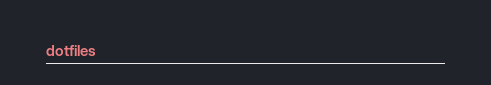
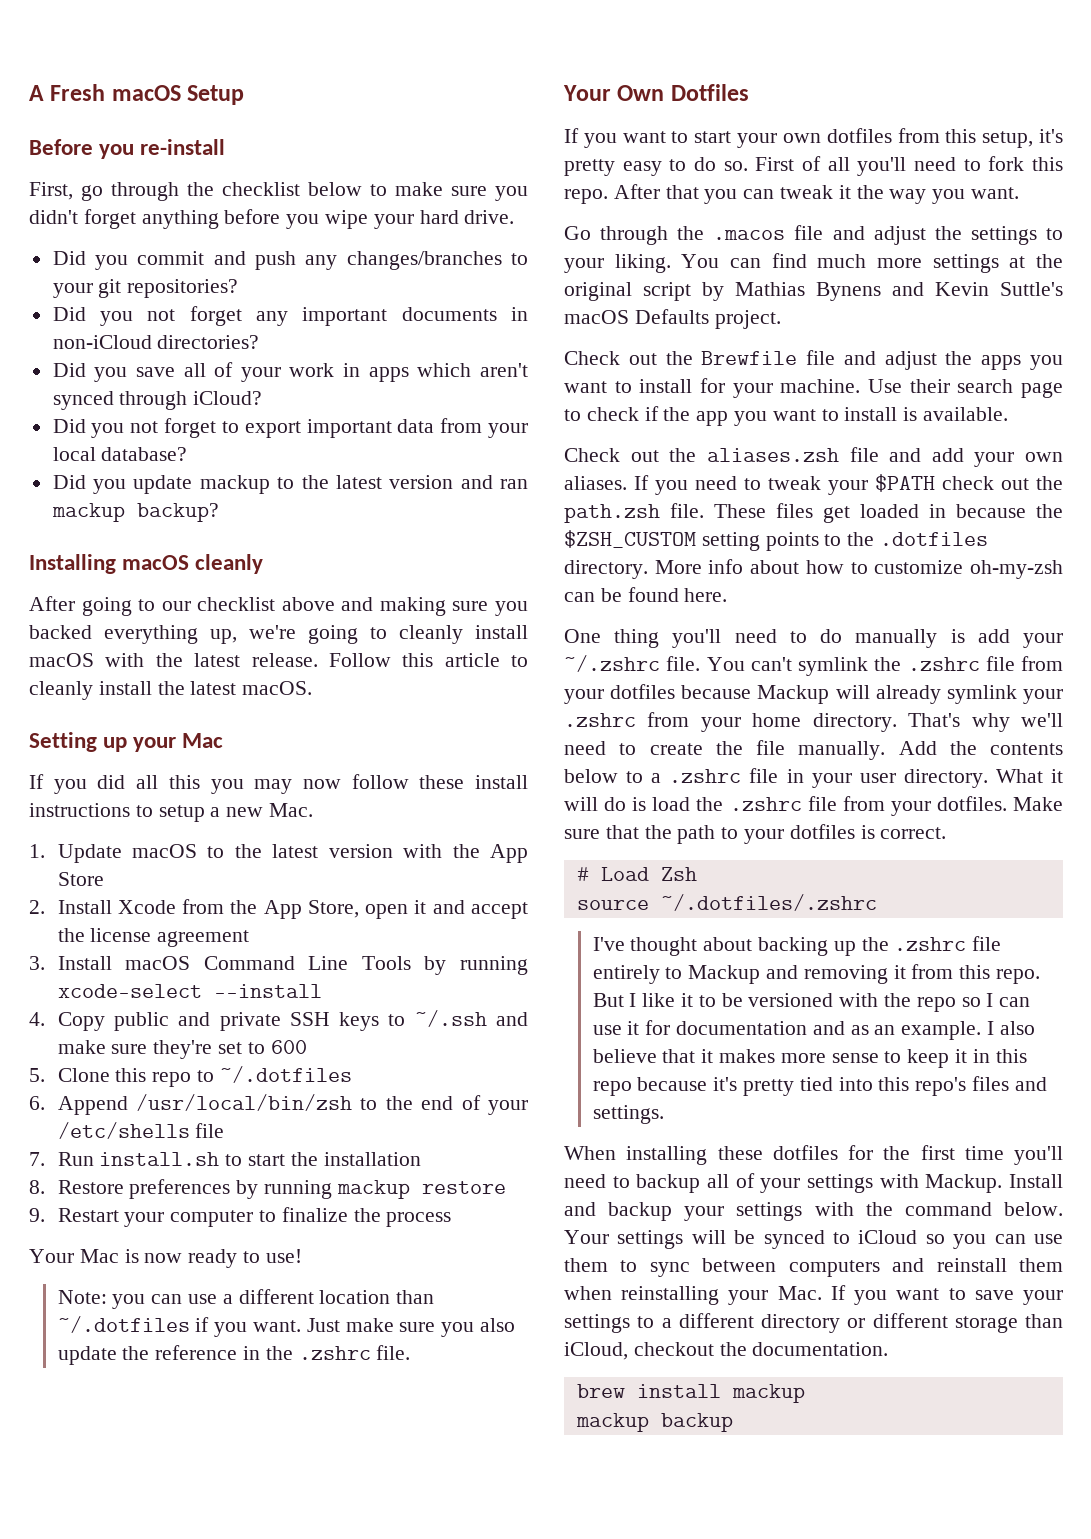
- dotfiles
+ A Fresh macOS Setup
+ Before you re-install
+ First, go through the checklist below to make sure you didn't forget anything before you wipe your hard drive.
+ Did you commit and push any changes/branches to your git repositories?
+ Did you not forget any important documents in non-iCloud directories?
+ Did you save all of your work in apps which aren't synced through iCloud?
+ Did you not forget to export important data from your local database?
+ Did you update mackup to the latest version and ran mackup backup?
+ Installing macOS cleanly
+ After going to our checklist above and making sure you backed everything up, we're going to cleanly install macOS with the latest release. Follow this article to cleanly install the latest macOS.
+ Setting up your Mac
+ If you did all this you may now follow these install instructions to setup a new Mac.
+ 1. Update macOS to the latest version with the App Store
+ 2. Install Xcode from the App Store, open it and accept the license agreement
+ 3. Install macOS Command Line Tools by running xcode-select --install
+ 4. Copy public and private SSH keys to ~/.ssh and make sure they're set to 600
+ 5. Clone this repo to ~/.dotfiles
+ 6. Append /usr/local/bin/zsh to the end of your /etc/shells file
+ 7. Run install.sh to start the installation
+ 8. Restore preferences by running mackup restore
+ 9. Restart your computer to finalize the process
+ Your Mac is now ready to use!
+ Note: you can use a different location than ~/.dotfiles if you want. Just make sure you also update the reference in the .zshrc file.
+ Your Own Dotfiles
+ If you want to start your own dotfiles from this setup, it's pretty easy to do so. First of all you'll need to fork this repo. After that you can tweak it the way you want.
+ Go through the .macos file and adjust the settings to your liking. You can find much more settings at the original script by Mathias Bynens and Kevin Suttle's macOS Defaults project.
+ Check out the Brewfile file and adjust the apps you want to install for your machine. Use their search page to check if the app you want to install is available.
+ Check out the aliases.zsh file and add your own aliases. If you need to tweak your $PATH check out the path.zsh file. These files get loaded in because the $ZSH_CUSTOM setting points to the .dotfiles directory. More info about how to customize oh-my-zsh can be found here.
+ One thing you'll need to do manually is add your ~/.zshrc file. You can't symlink the .zshrc file from your dotfiles because Mackup will already symlink your .zshrc from your home directory. That's why we'll need to create the file manually. Add the contents below to a .zshrc file in your user directory. What it will do is load the .zshrc file from your dotfiles. Make sure that the path to your dotfiles is correct.
+ # Load Zsh
+ source ~/.dotfiles/.zshrc
+ I've thought about backing up the .zshrc file entirely to Mackup and removing it from this repo. But I like it to be versioned with the repo so I can use it for documentation and as an example. I also believe that it makes more sense to keep it in this repo because it's pretty tied into this repo's files and settings.
+ When installing these dotfiles for the first time you'll need to backup all of your settings with Mackup. Install and backup your settings with the command below. Your settings will be synced to iCloud so you can use them to sync between computers and reinstall them when reinstalling your Mac. If you want to save your settings to a different directory or different storage than iCloud, checkout the documentation.
+ brew install mackup
+ mackup backup

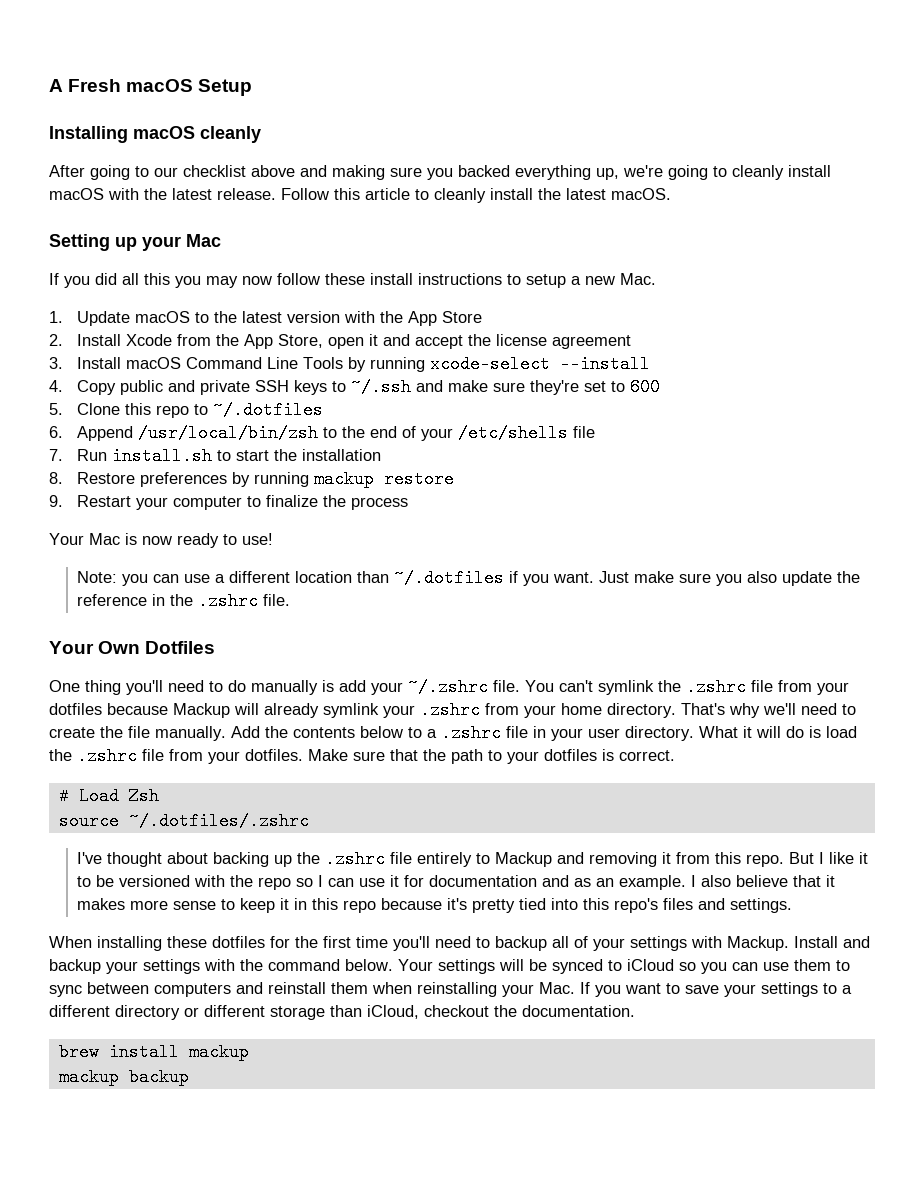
- Before you re-install
- First, go through the checklist below to make sure you didn't forget anything before you wipe your hard drive.
- Did you commit and push any changes/branches to your git repositories?
- Did you not forget any important documents in non-iCloud directories?
- Did you save all of your work in apps which aren't synced through iCloud?
- Did you not forget to export important data from your local database?
- Did you update mackup to the latest version and ran mackup backup?
- If you want to start your own dotfiles from this setup, it's pretty easy to do so. First of all you'll need to fork this repo. After that you can tweak it the way you want.
- Go through the .macos file and adjust the settings to your liking. You can find much more settings at the original script by Mathias Bynens and Kevin Suttle's macOS Defaults project.
- Check out the Brewfile file and adjust the apps you want to install for your machine. Use their search page to check if the app you want to install is available.
- Check out the aliases.zsh file and add your own aliases. If you need to tweak your $PATH check out the path.zsh file. These files get loaded in because the $ZSH_CUSTOM setting points to the .dotfiles directory. More info about how to customize oh-my-zsh can be found here.

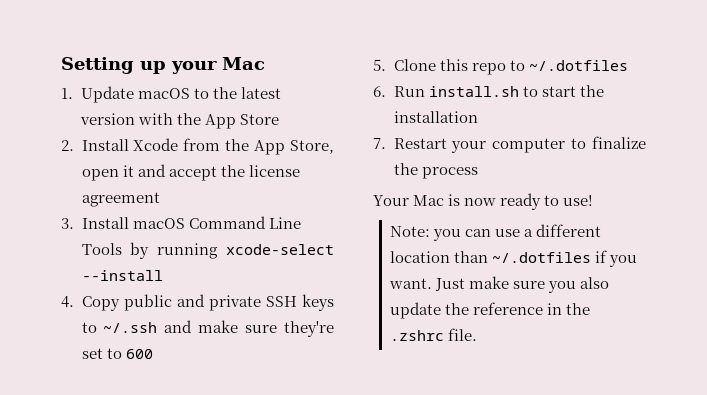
- A Fresh macOS Setup
- Installing macOS cleanly
- After going to our checklist above and making sure you backed everything up, we're going to cleanly install macOS with the latest release. Follow this article to cleanly install the latest macOS.
  Setting up your Mac
- If you did all this you may now follow these install instructions to setup a new Mac.
- 6. Append /usr/local/bin/zsh to the end of your /etc/shells file
- 7. Run install.sh to start the installation
+ 6. Run install.sh to start the installation
- 8. Restore preferences by running mackup restore
- 9. Restart your computer to finalize the process
+ 7. Restart your computer to finalize the process
- Your Own Dotfiles
- One thing you'll need to do manually is add your ~/.zshrc file. You can't symlink the .zshrc file from your dotfiles because Mackup will already symlink your .zshrc from your home directory. That's why we'll need to create the file manually. Add the contents below to a .zshrc file in your user directory. What it will do is load the .zshrc file from your dotfiles. Make sure that the path to your dotfiles is correct.
- # Load Zsh
- source ~/.dotfiles/.zshrc
- I've thought about backing up the .zshrc file entirely to Mackup and removing it from this repo. But I like it to be versioned with the repo so I can use it for documentation and as an example. I also believe that it makes more sense to keep it in this repo because it's pretty tied into this repo's files and settings.
- When installing these dotfiles for the first time you'll need to backup all of your settings with Mackup. Install and backup your settings with the command below. Your settings will be synced to iCloud so you can use them to sync between computers and reinstall them when reinstalling your Mac. If you want to save your settings to a different directory or different storage than iCloud, checkout the documentation.
- brew install mackup
- mackup backup

